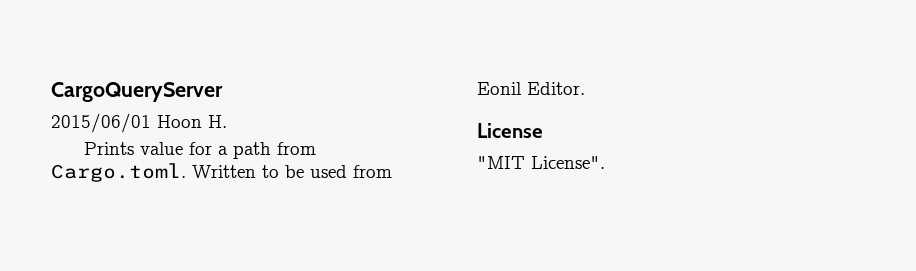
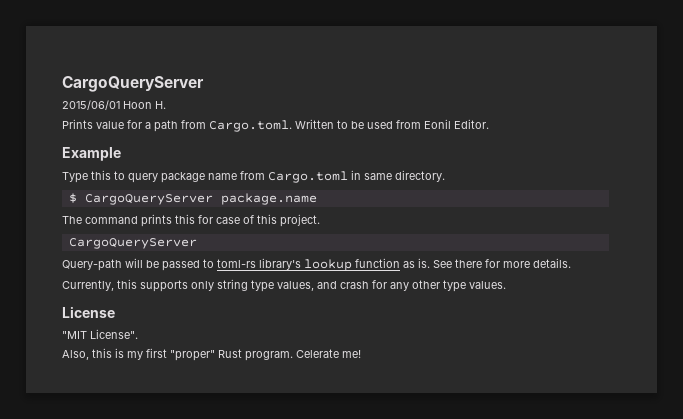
+ Example
+ Type this to query package name from Cargo.toml in same directory.
+ $ CargoQueryServer package.name
+ The command prints this for case of this project.
+ CargoQueryServer
+ Query-path will be passed to toml-rs library's lookup function as is. See there for more details.
+ Currently, this supports only string type values, and crash for any other type values.
  License
  "MIT License".
+ Also, this is my first "proper" Rust program. Celerate me!

